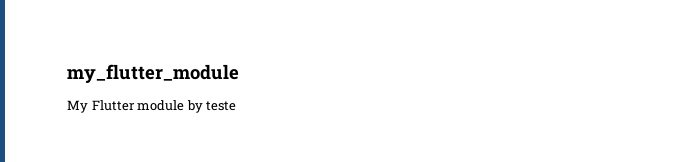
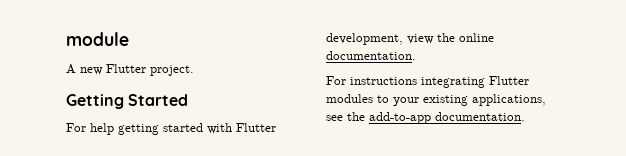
- my_flutter_module
- My Flutter module by teste
+ module
+ A new Flutter project.
+ Getting Started
+ For help getting started with Flutter development, view the online documentation.
+ For instructions integrating Flutter modules to your existing applications, see the add-to-app documentation.

